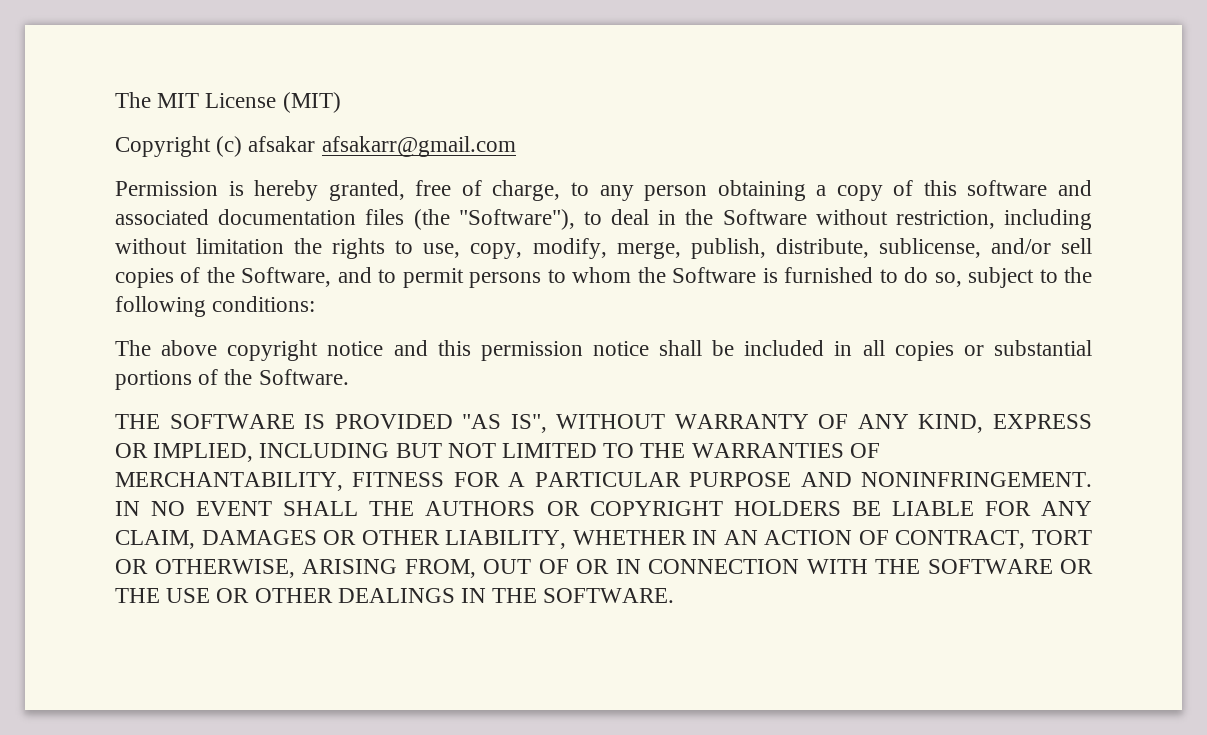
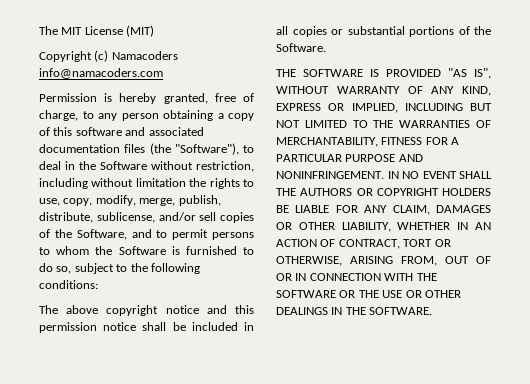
- Copyright (c) afsakar afsakarr@gmail.com
+ Copyright (c) Namacoders info@namacoders.com

